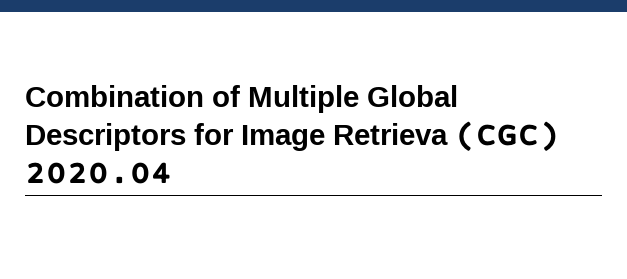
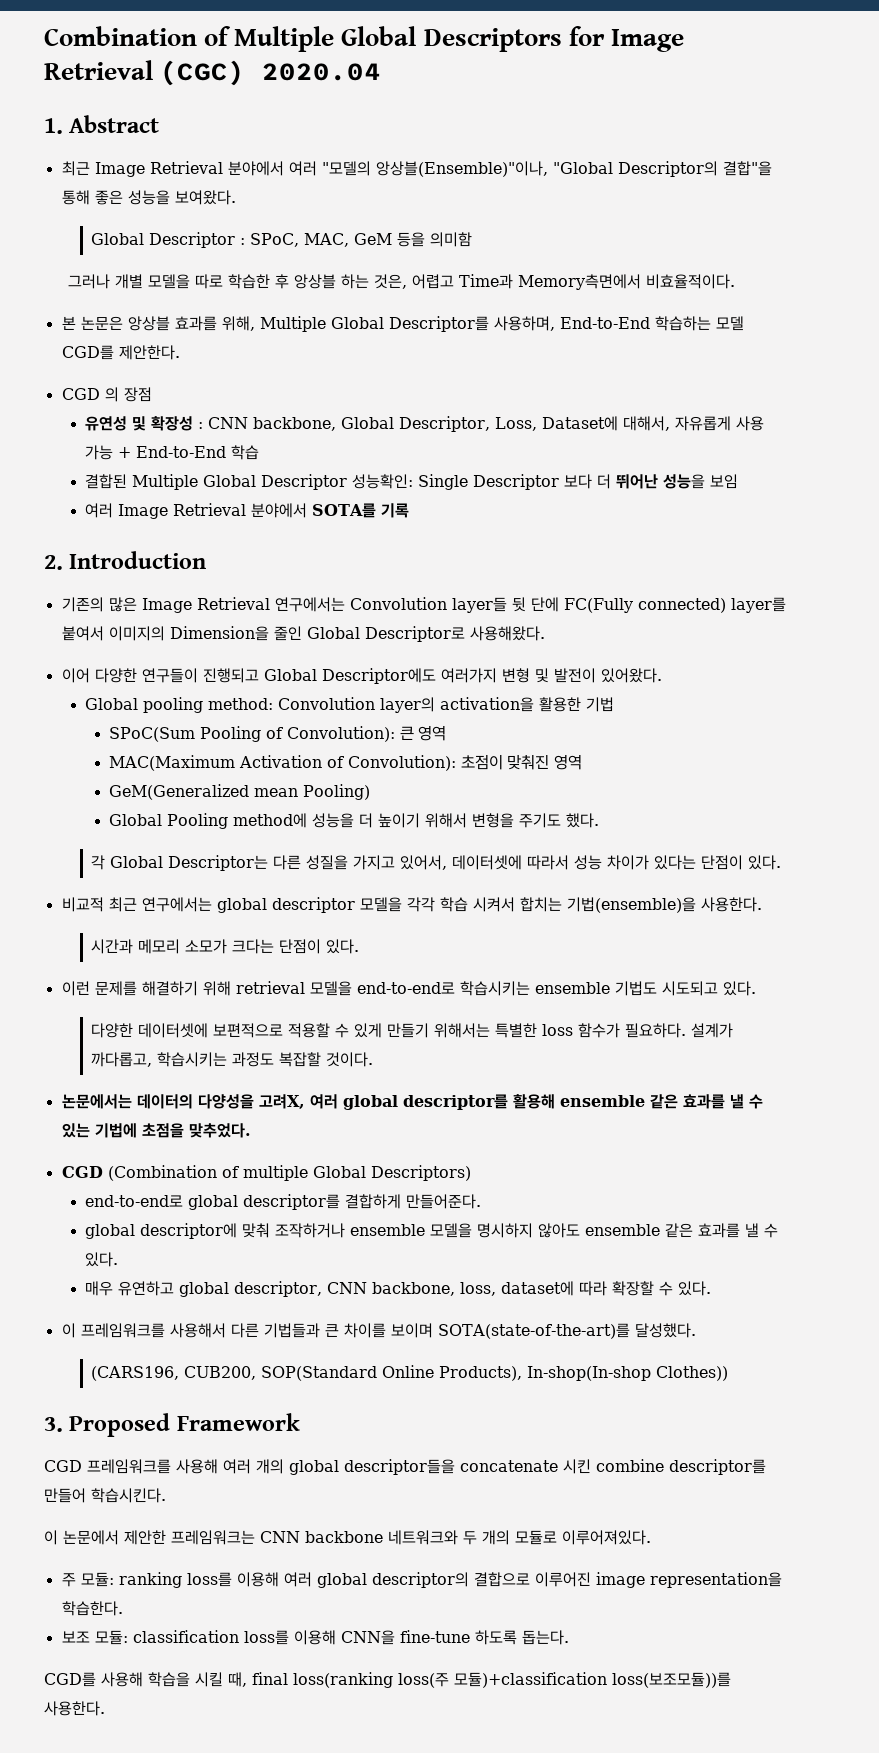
- Combination of Multiple Global Descriptors for Image Retrieva (CGC) 2020.04
+ Combination of Multiple Global Descriptors for Image Retrieval (CGC) 2020.04
+ 1. Abstract
+ 최근 Image Retrieval 분야에서 여러 "모델의 앙상블(Ensemble)"이나, "Global Descriptor의 결합"을 통해 좋은 성능을 보여왔다.
+ Global Descriptor : SPoC, MAC, GeM 등을 의미함
+ 그러나 개별 모델을 따로 학습한 후 앙상블 하는 것은, 어렵고 Time과 Memory측면에서 비효율적이다.
+ 본 논문은 앙상블 효과를 위해, Multiple Global Descriptor를 사용하며, End-to-End 학습하는 모델 CGD를 제안한다.
+ CGD 의 장점
+ 유연성 및 확장성 : CNN backbone, Global Descriptor, Loss, Dataset에 대해서, 자유롭게 사용 가능 + End-to-End 학습
+ 결합된 Multiple Global Descriptor 성능확인: Single Descriptor 보다 더 뛰어난 성능을 보임
+ 여러 Image Retrieval 분야에서 SOTA를 기록
+ 2. Introduction
+ 기존의 많은 Image Retrieval 연구에서는 Convolution layer들 뒷 단에 FC(Fully connected) layer를 붙여서 이미지의 Dimension을 줄인 Global Descriptor로 사용해왔다.
+ 이어 다양한 연구들이 진행되고 Global Descriptor에도 여러가지 변형 및 발전이 있어왔다.
+ Global pooling method: Convolution layer의 activation을 활용한 기법
+ SPoC(Sum Pooling of Convolution): 큰 영역
+ MAC(Maximum Activation of Convolution): 초점이 맞춰진 영역
+ GeM(Generalized mean Pooling)
+ Global Pooling method에 성능을 더 높이기 위해서 변형을 주기도 했다.
+ 각 Global Descriptor는 다른 성질을 가지고 있어서, 데이터셋에 따라서 성능 차이가 있다는 단점이 있다.
+ 비교적 최근 연구에서는 global descriptor 모델을 각각 학습 시켜서 합치는 기법(ensemble)을 사용한다.
+ 시간과 메모리 소모가 크다는 단점이 있다.
+ 이런 문제를 해결하기 위해 retrieval 모델을 end-to-end로 학습시키는 ensemble 기법도 시도되고 있다.
+ 다양한 데이터셋에 보편적으로 적용할 수 있게 만들기 위해서는 특별한 loss 함수가 필요하다. 설계가 까다롭고, 학습시키는 과정도 복잡할 것이다.
+ 논문에서는 데이터의 다양성을 고려X, 여러 global descriptor를 활용해 ensemble 같은 효과를 낼 수 있는 기법에 초점을 맞추었다.
+ CGD (Combination of multiple Global Descriptors)
+ end-to-end로 global descriptor를 결합하게 만들어준다.
+ global descriptor에 맞춰 조작하거나 ensemble 모델을 명시하지 않아도 ensemble 같은 효과를 낼 수 있다.
+ 매우 유연하고 global descriptor, CNN backbone, loss, dataset에 따라 확장할 수 있다.
+ 이 프레임워크를 사용해서 다른 기법들과 큰 차이를 보이며 SOTA(state-of-the-art)를 달성했다.
+ (CARS196, CUB200, SOP(Standard Online Products), In-shop(In-shop Clothes))
+ 3. Proposed Framework
+ CGD 프레임워크를 사용해 여러 개의 global descriptor들을 concatenate 시킨 combine descriptor를 만들어 학습시킨다.
+ 이 논문에서 제안한 프레임워크는 CNN backbone 네트워크와 두 개의 모듈로 이루어져있다.
+ 주 모듈: ranking loss를 이용해 여러 global descriptor의 결합으로 이루어진 image representation을 학습한다.
+ 보조 모듈: classification loss를 이용해 CNN을 fine-tune 하도록 돕는다.
+ CGD를 사용해 학습을 시킬 때, final loss(ranking loss(주 모듈)+classification loss(보조모듈))를 사용한다.

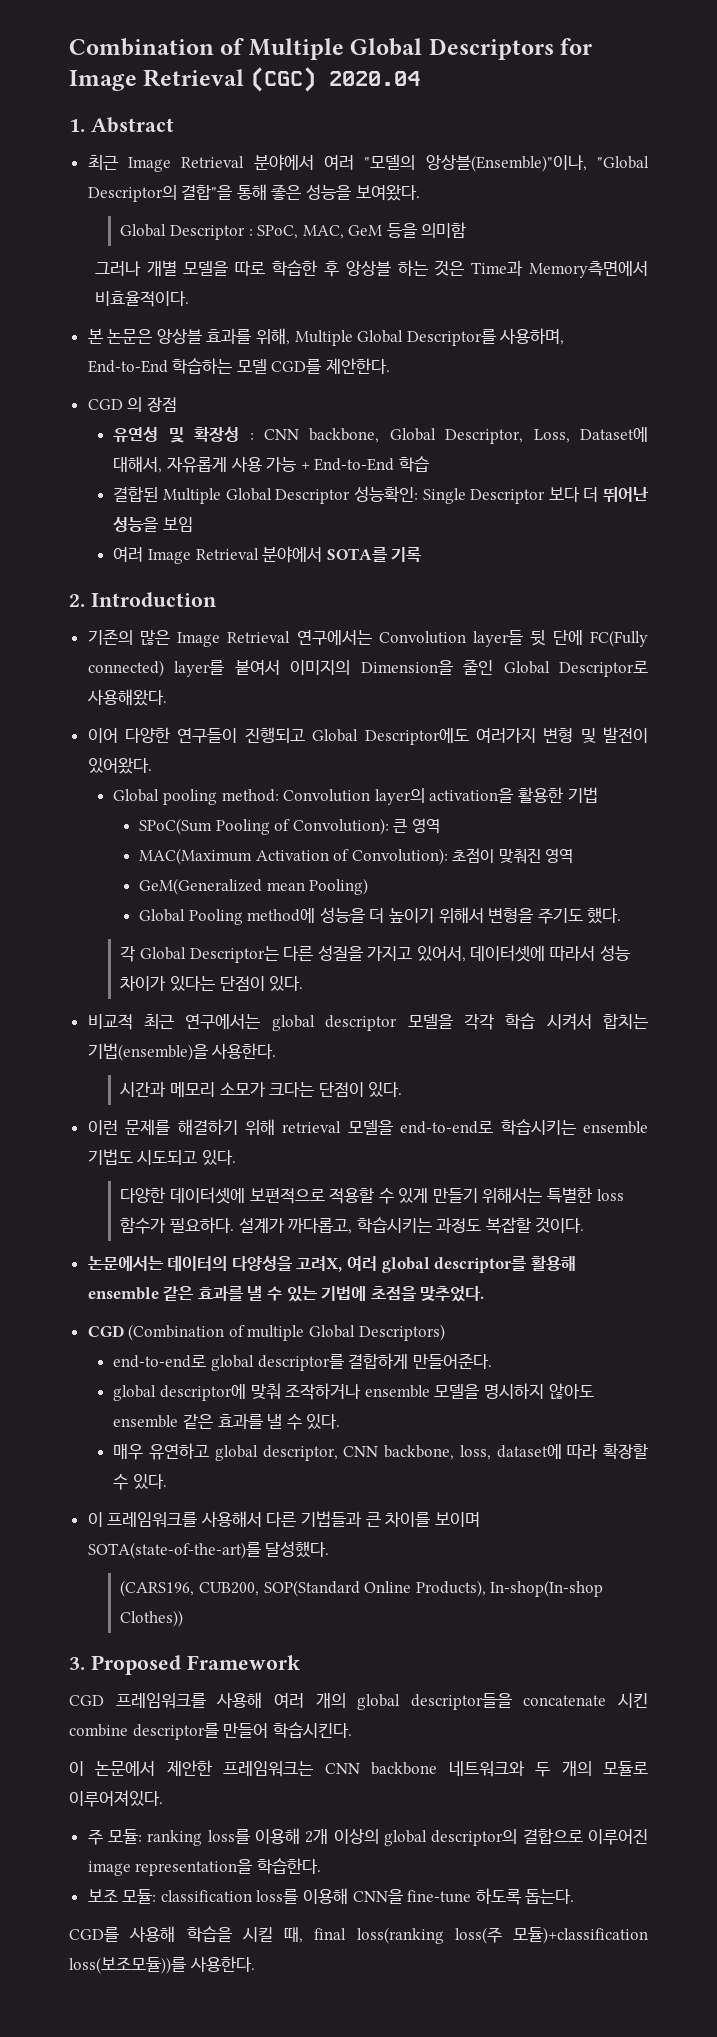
- 그러나 개별 모델을 따로 학습한 후 앙상블 하는 것은, 어렵고 Time과 Memory측면에서 비효율적이다.
+ 그러나 개별 모델을 따로 학습한 후 앙상블 하는 것은 Time과 Memory측면에서 비효율적이다.
- 주 모듈: ranking loss를 이용해 여러 global descriptor의 결합으로 이루어진 image representation을 학습한다.
+ 주 모듈: ranking loss를 이용해 2개 이상의 global descriptor의 결합으로 이루어진 image representation을 학습한다.

